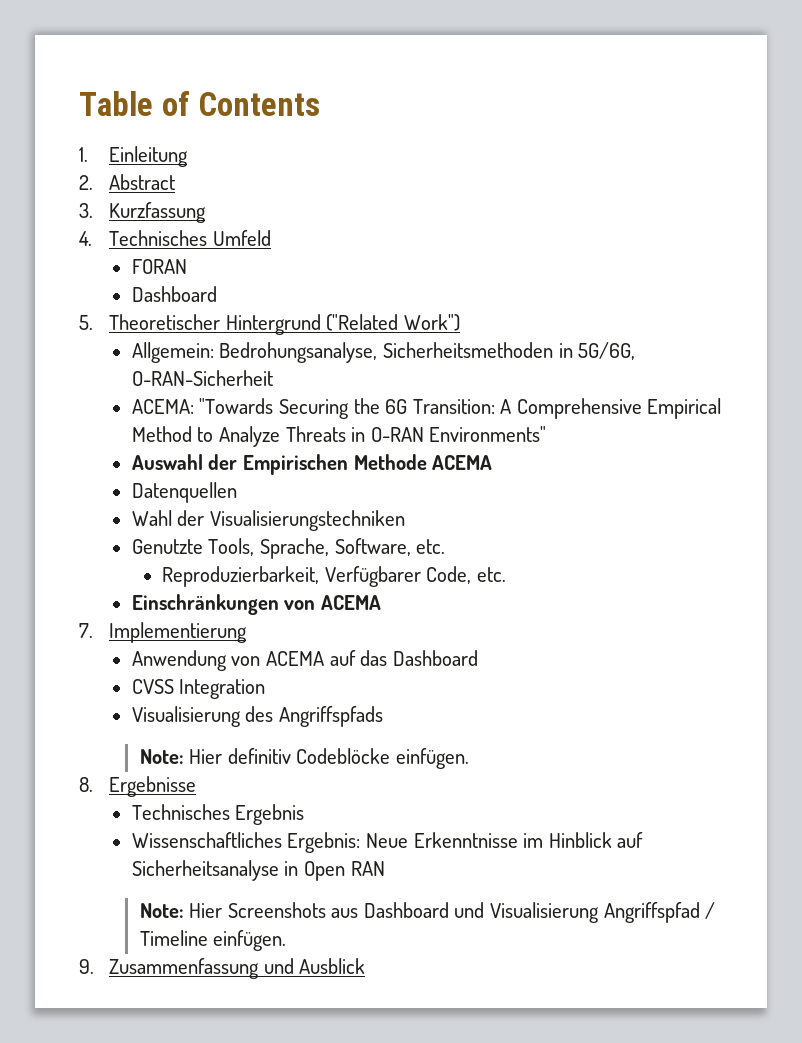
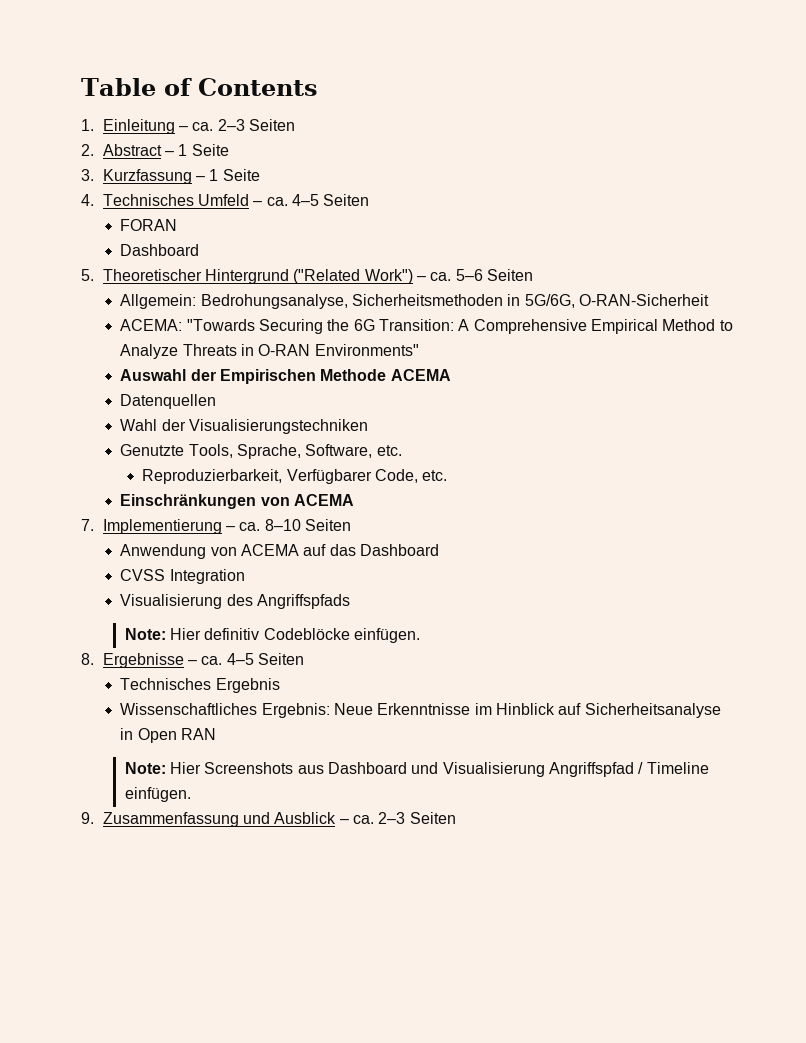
- 1. Einleitung
+ 1. Einleitung – ca. 2–3 Seiten
- 2. Abstract
+ 2. Abstract – 1 Seite
- 3. Kurzfassung
+ 3. Kurzfassung – 1 Seite
- 4. Technisches Umfeld
+ 4. Technisches Umfeld – ca. 4–5 Seiten
- 5. Theoretischer Hintergrund ("Related Work")
+ 5. Theoretischer Hintergrund ("Related Work") – ca. 5–6 Seiten
- 7. Implementierung
+ 7. Implementierung – ca. 8–10 Seiten
- 8. Ergebnisse
+ 8. Ergebnisse – ca. 4–5 Seiten
- 9. Zusammenfassung und Ausblick
+ 9. Zusammenfassung und Ausblick – ca. 2–3 Seiten

